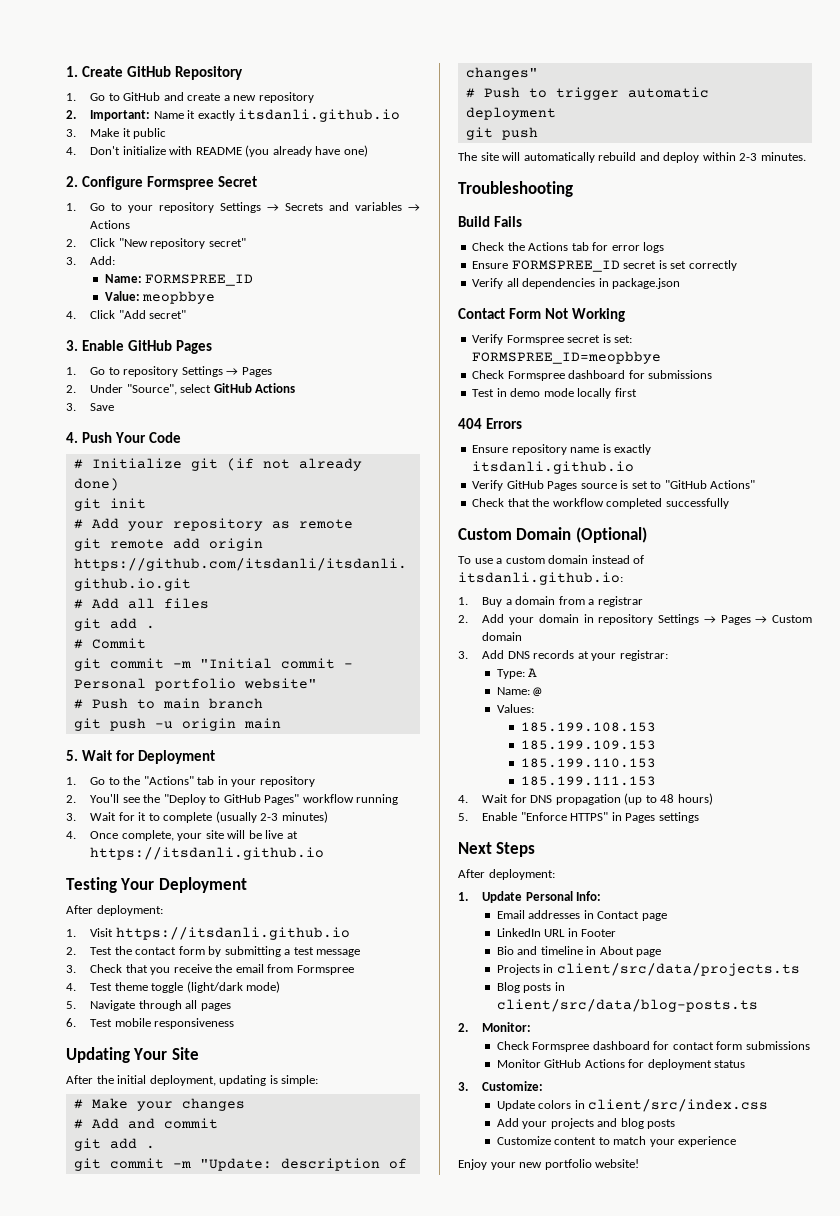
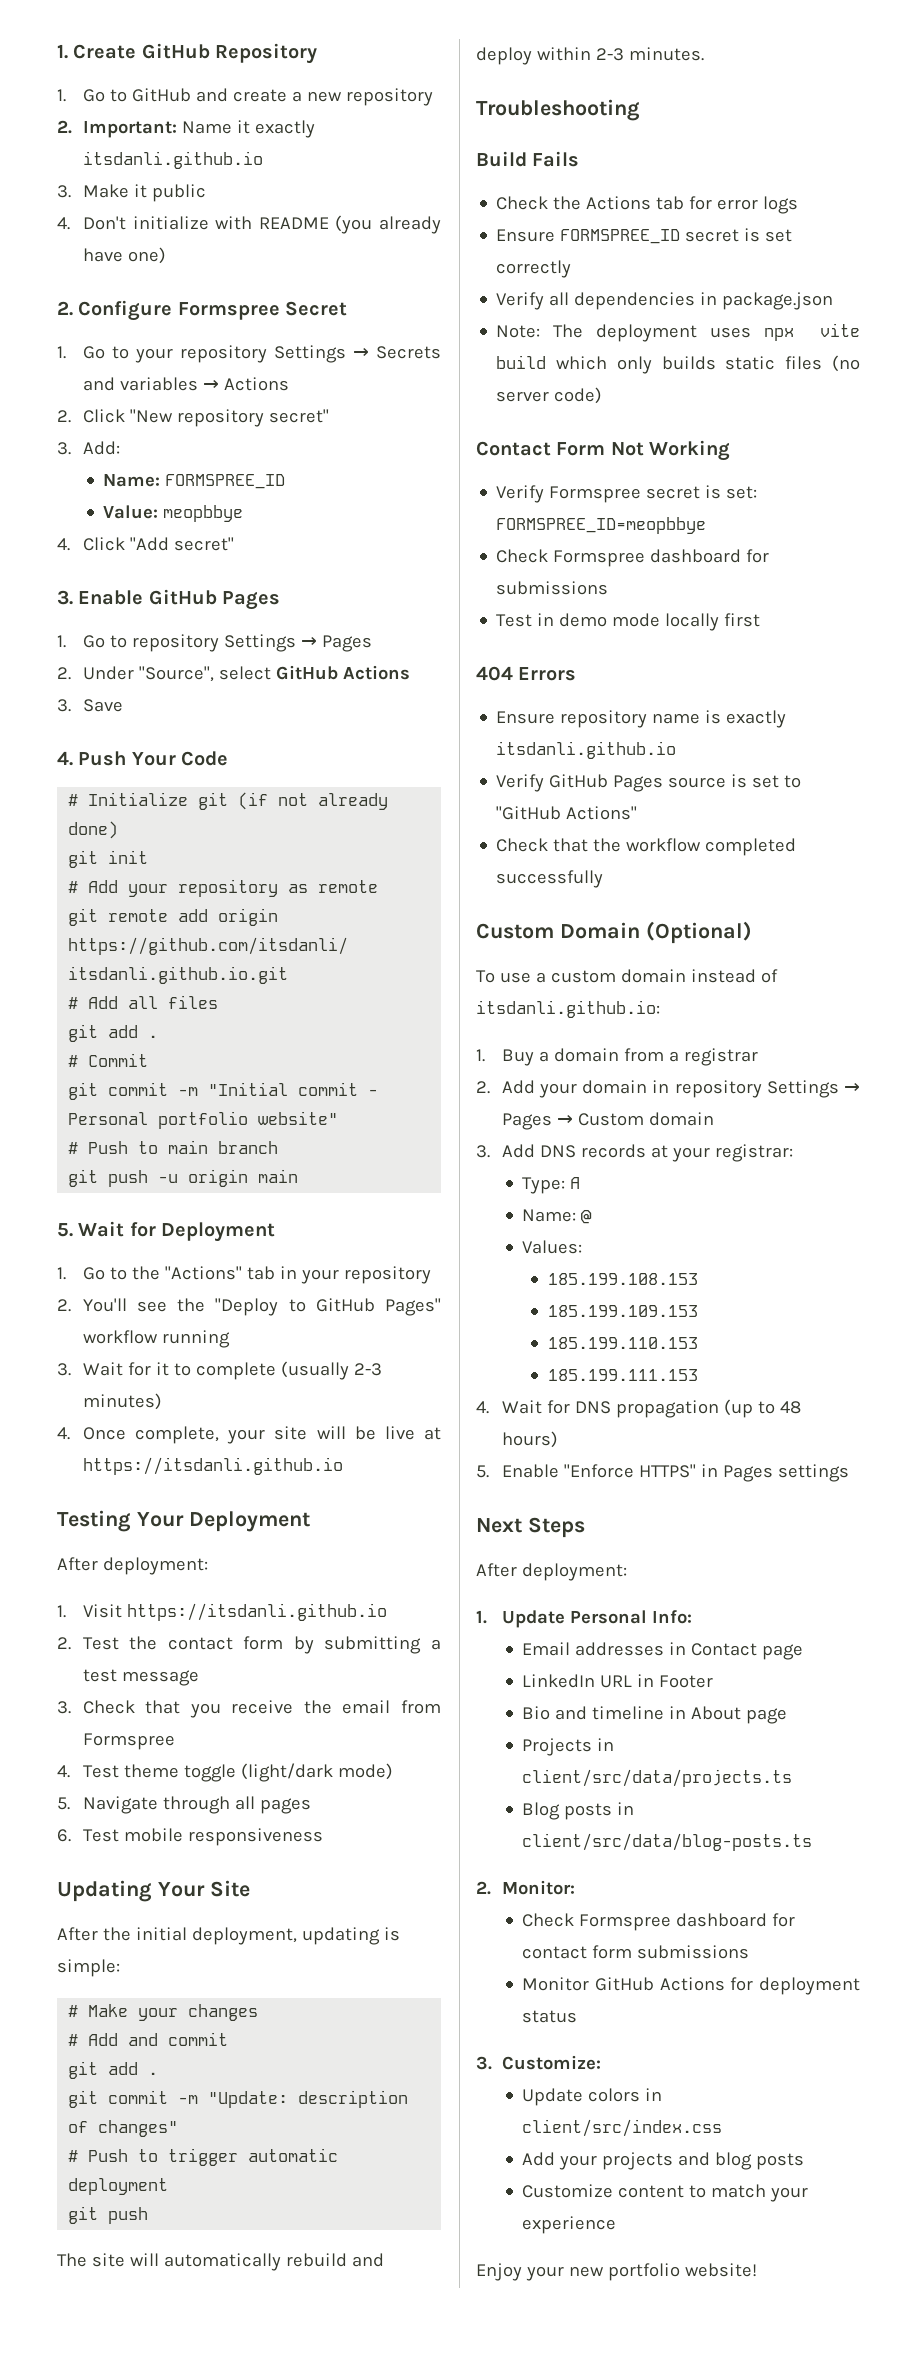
+ Note: The deployment uses npx vite build which only builds static files (no server code)

